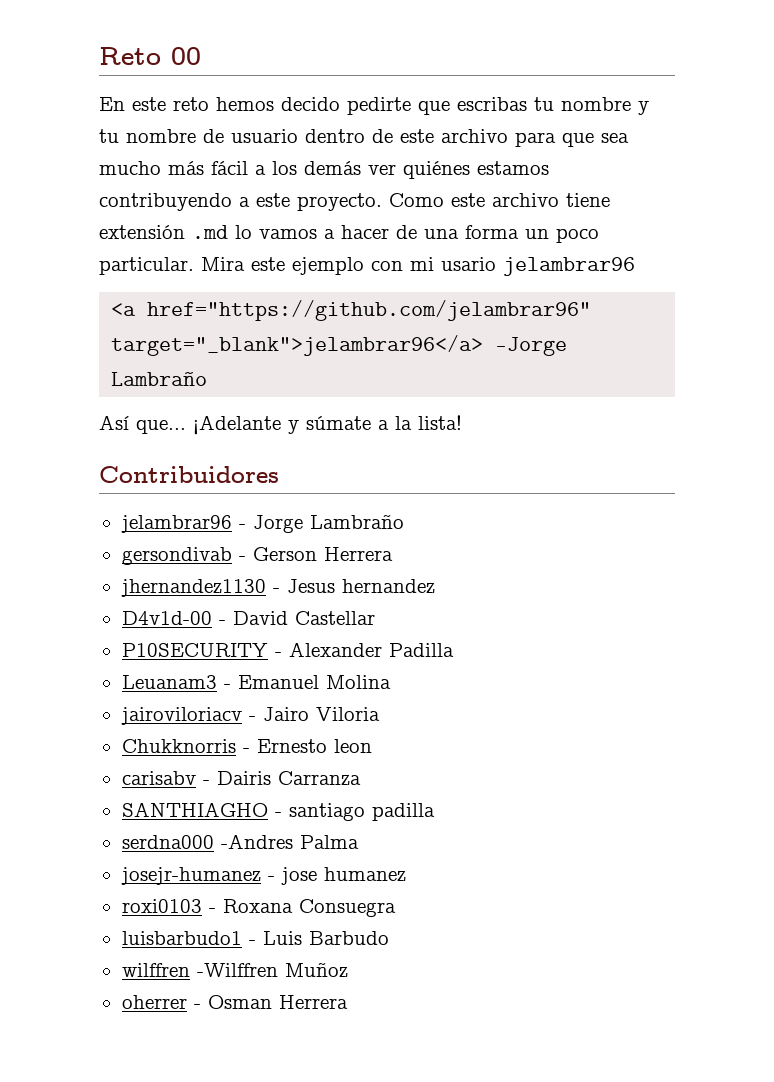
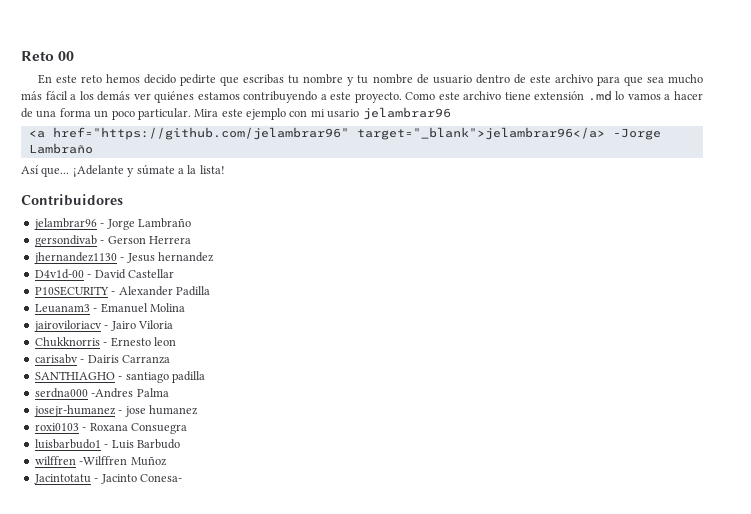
- oherrer - Osman Herrera
+ Jacintotatu - Jacinto Conesa-

